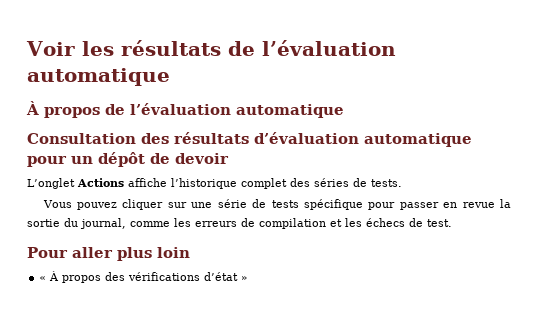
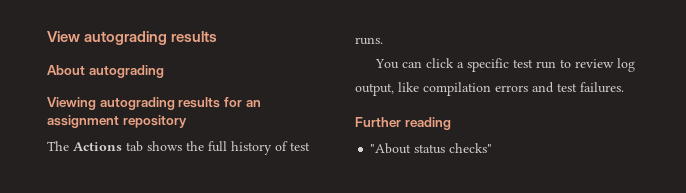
- Voir les résultats de l’évaluation automatique
- À propos de l’évaluation automatique
- Consultation des résultats d’évaluation automatique pour un dépôt de devoir
- L’onglet Actions affiche l’historique complet des séries de tests.
- Vous pouvez cliquer sur une série de tests spécifique pour passer en revue la sortie du journal, comme les erreurs de compilation et les échecs de test.
- Pour aller plus loin
- « À propos des vérifications d’état »
+ View autograding results
+ About autograding
+ Viewing autograding results for an assignment repository
+ The Actions tab shows the full history of test runs.
+ You can click a specific test run to review log output, like compilation errors and test failures.
+ Further reading
+ "About status checks"

